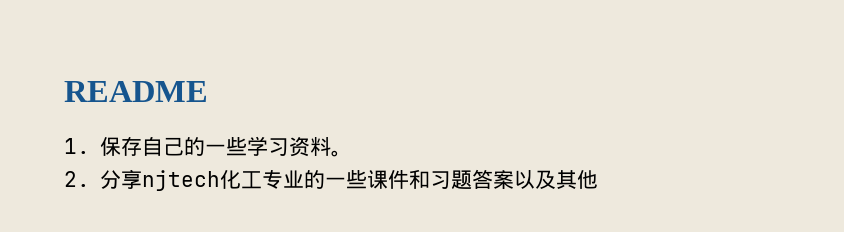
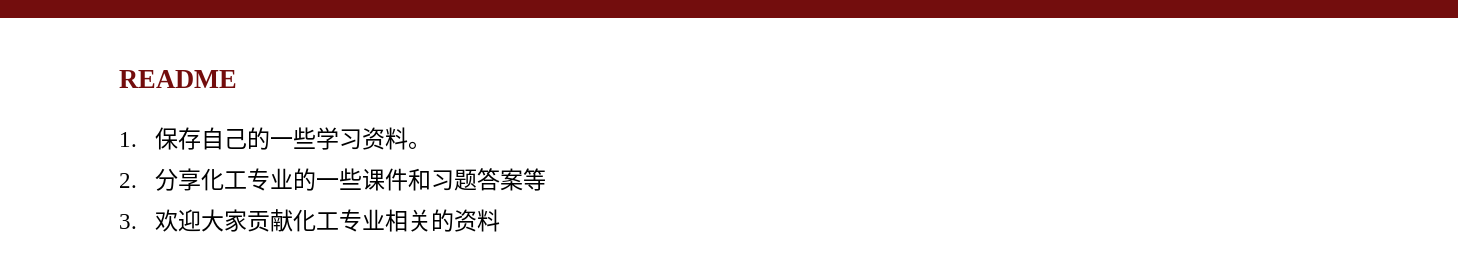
- 2.分享njtech化工专业的一些课件和习题答案以及其他
+ 2.分享化工专业的一些课件和习题答案等
+ 3.欢迎大家贡献化工专业相关的资料

